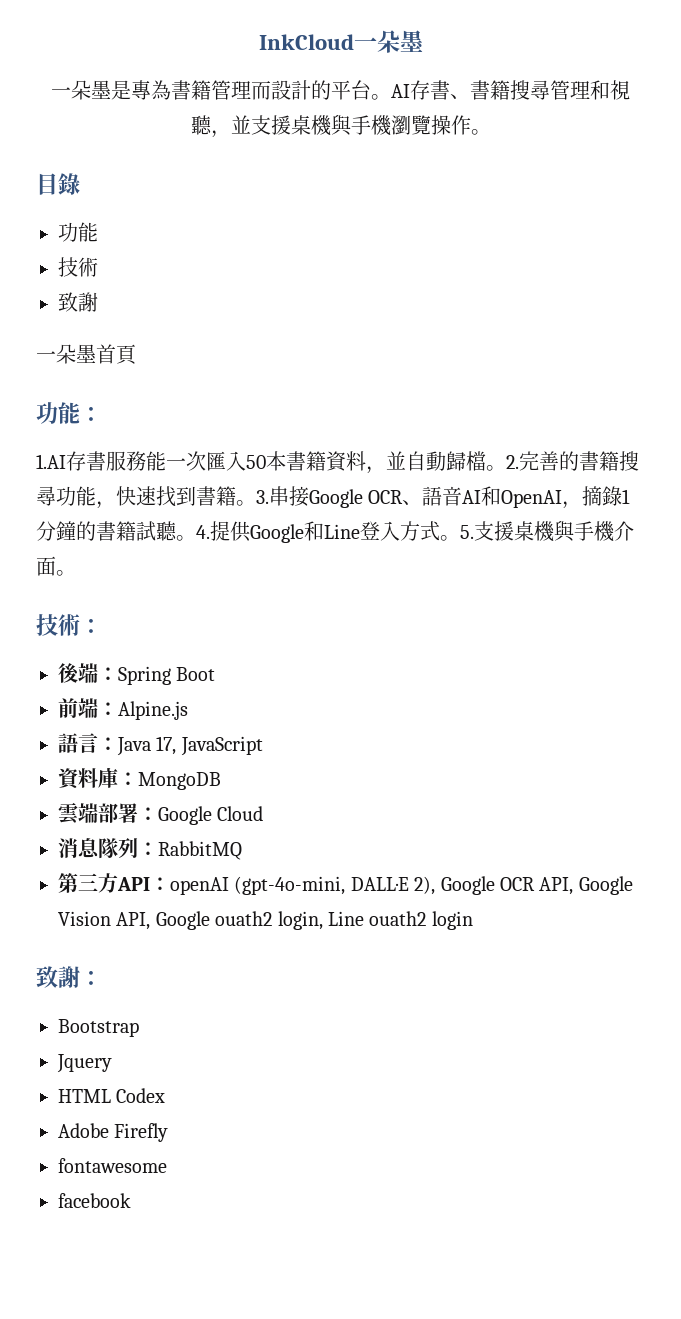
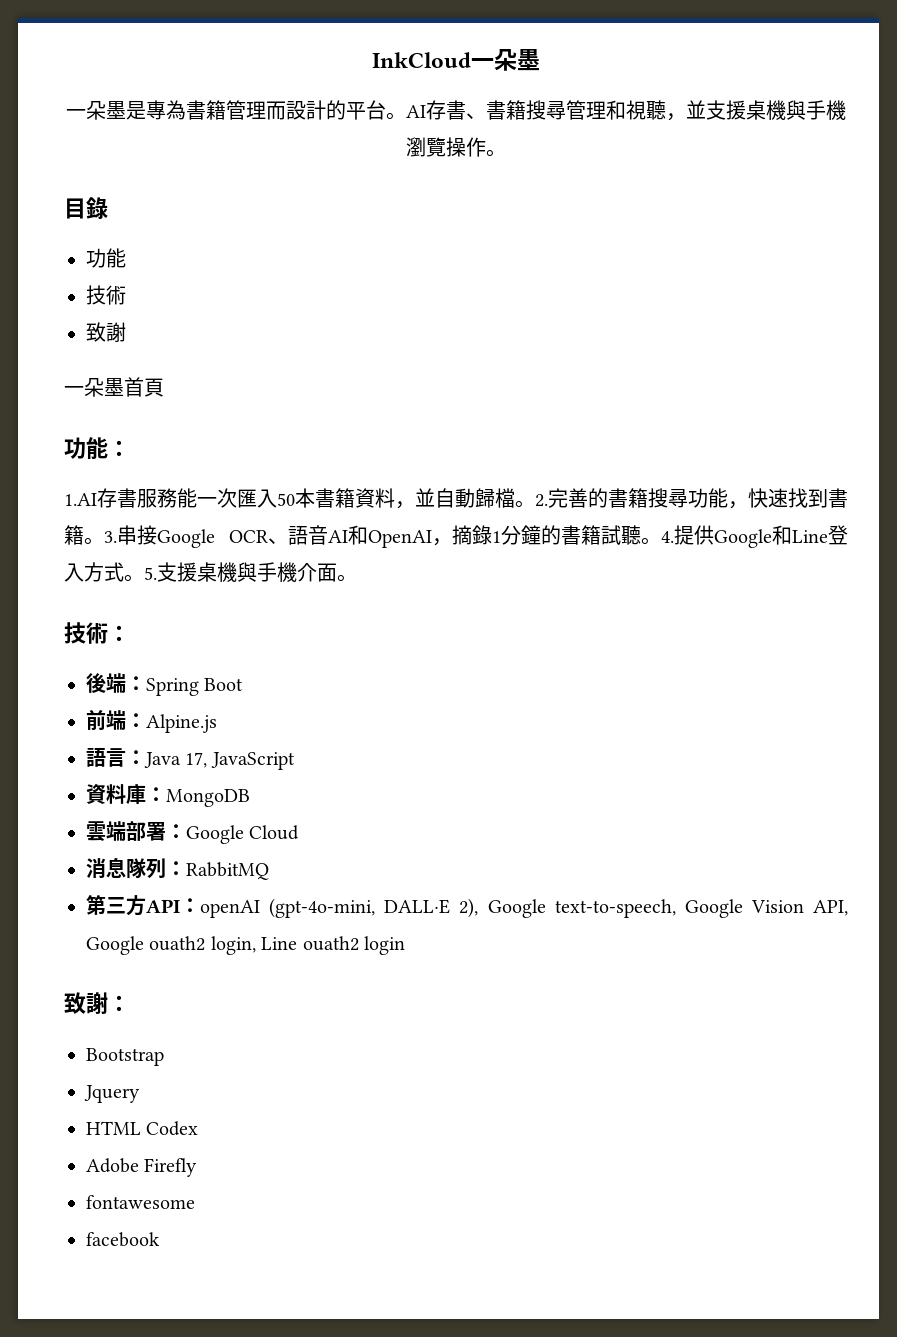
- 第三方API：openAI (gpt-4o-mini, DALL·E 2), Google OCR API, Google Vision API, Google ouath2 login, Line ouath2 login
+ 第三方API：openAI (gpt-4o-mini, DALL·E 2), Google text-to-speech, Google Vision API, Google ouath2 login, Line ouath2 login

